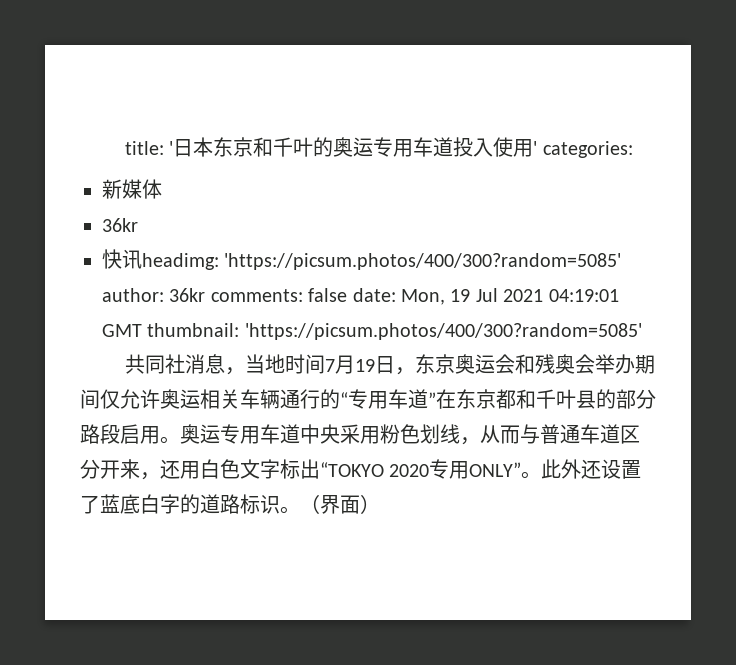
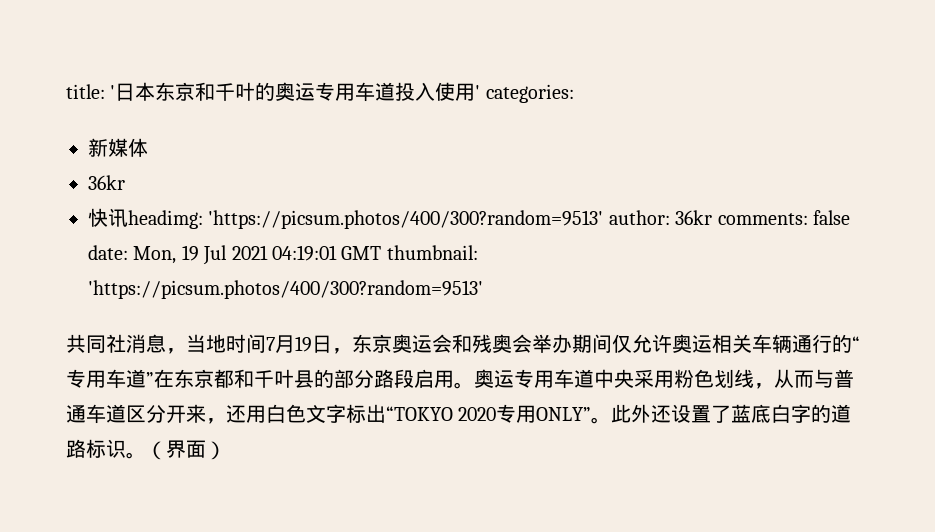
- 快讯headimg: 'https://picsum.photos/400/300?random=5085' author: 36kr comments: false date: Mon, 19 Jul 2021 04:19:01 GMT thumbnail: 'https://picsum.photos/400/300?random=5085'
+ 快讯headimg: 'https://picsum.photos/400/300?random=9513' author: 36kr comments: false date: Mon, 19 Jul 2021 04:19:01 GMT thumbnail: 'https://picsum.photos/400/300?random=9513'

